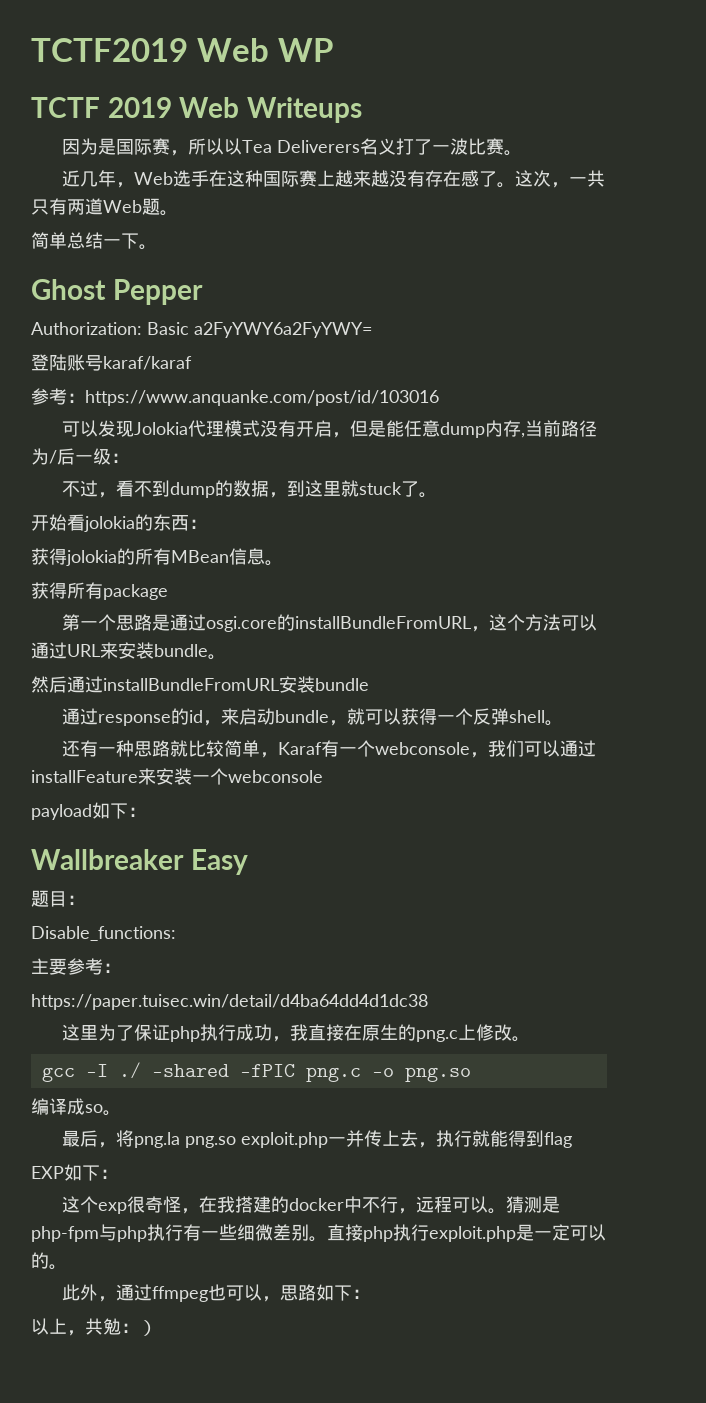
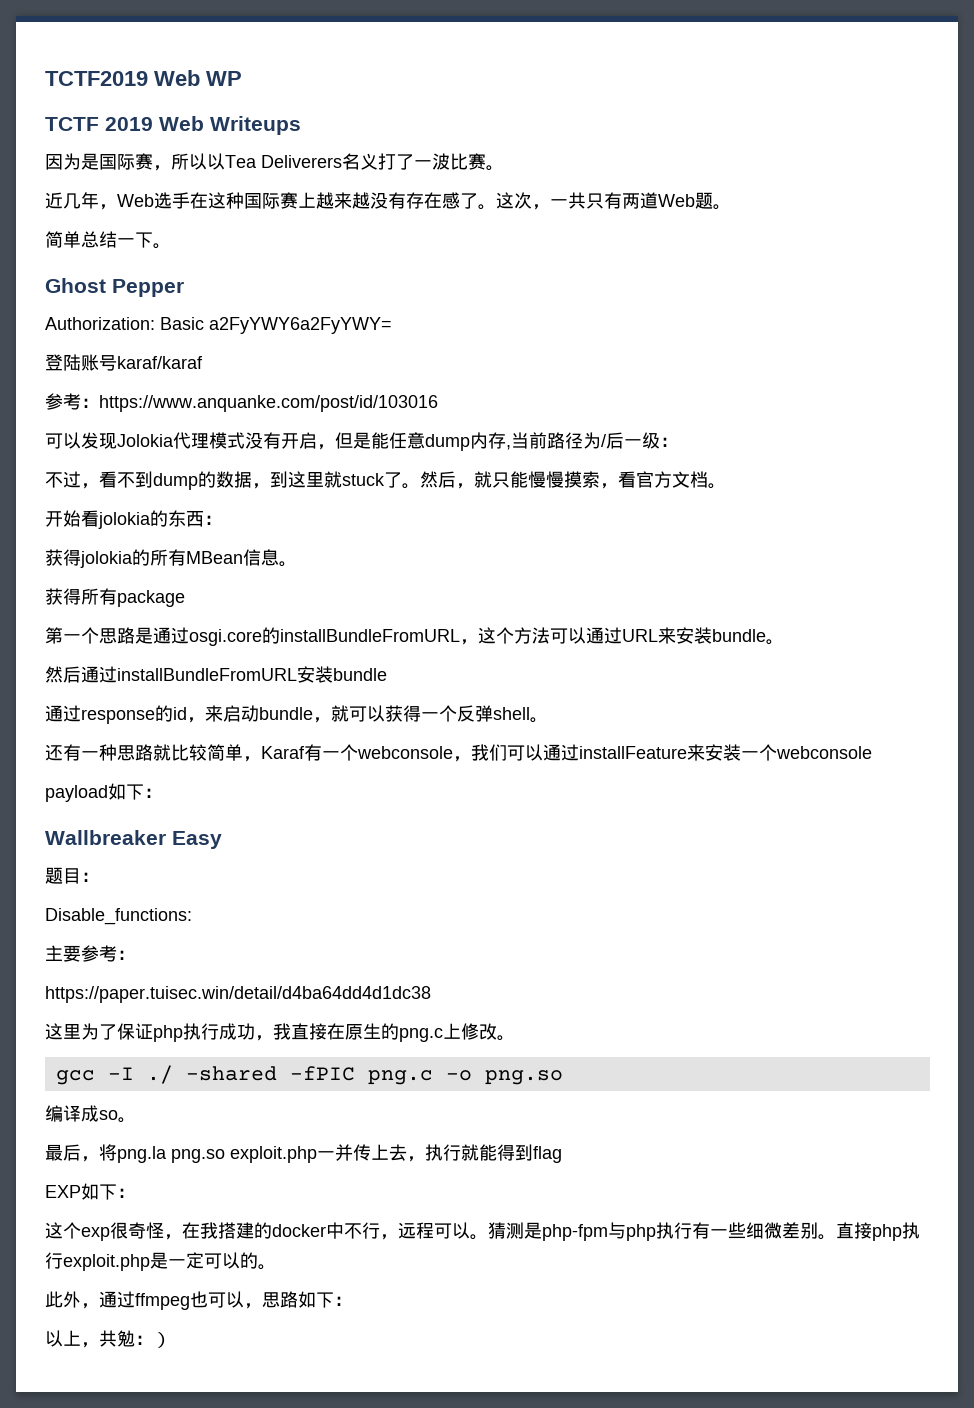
+ 然后，就只能慢慢摸索，看官方文档。

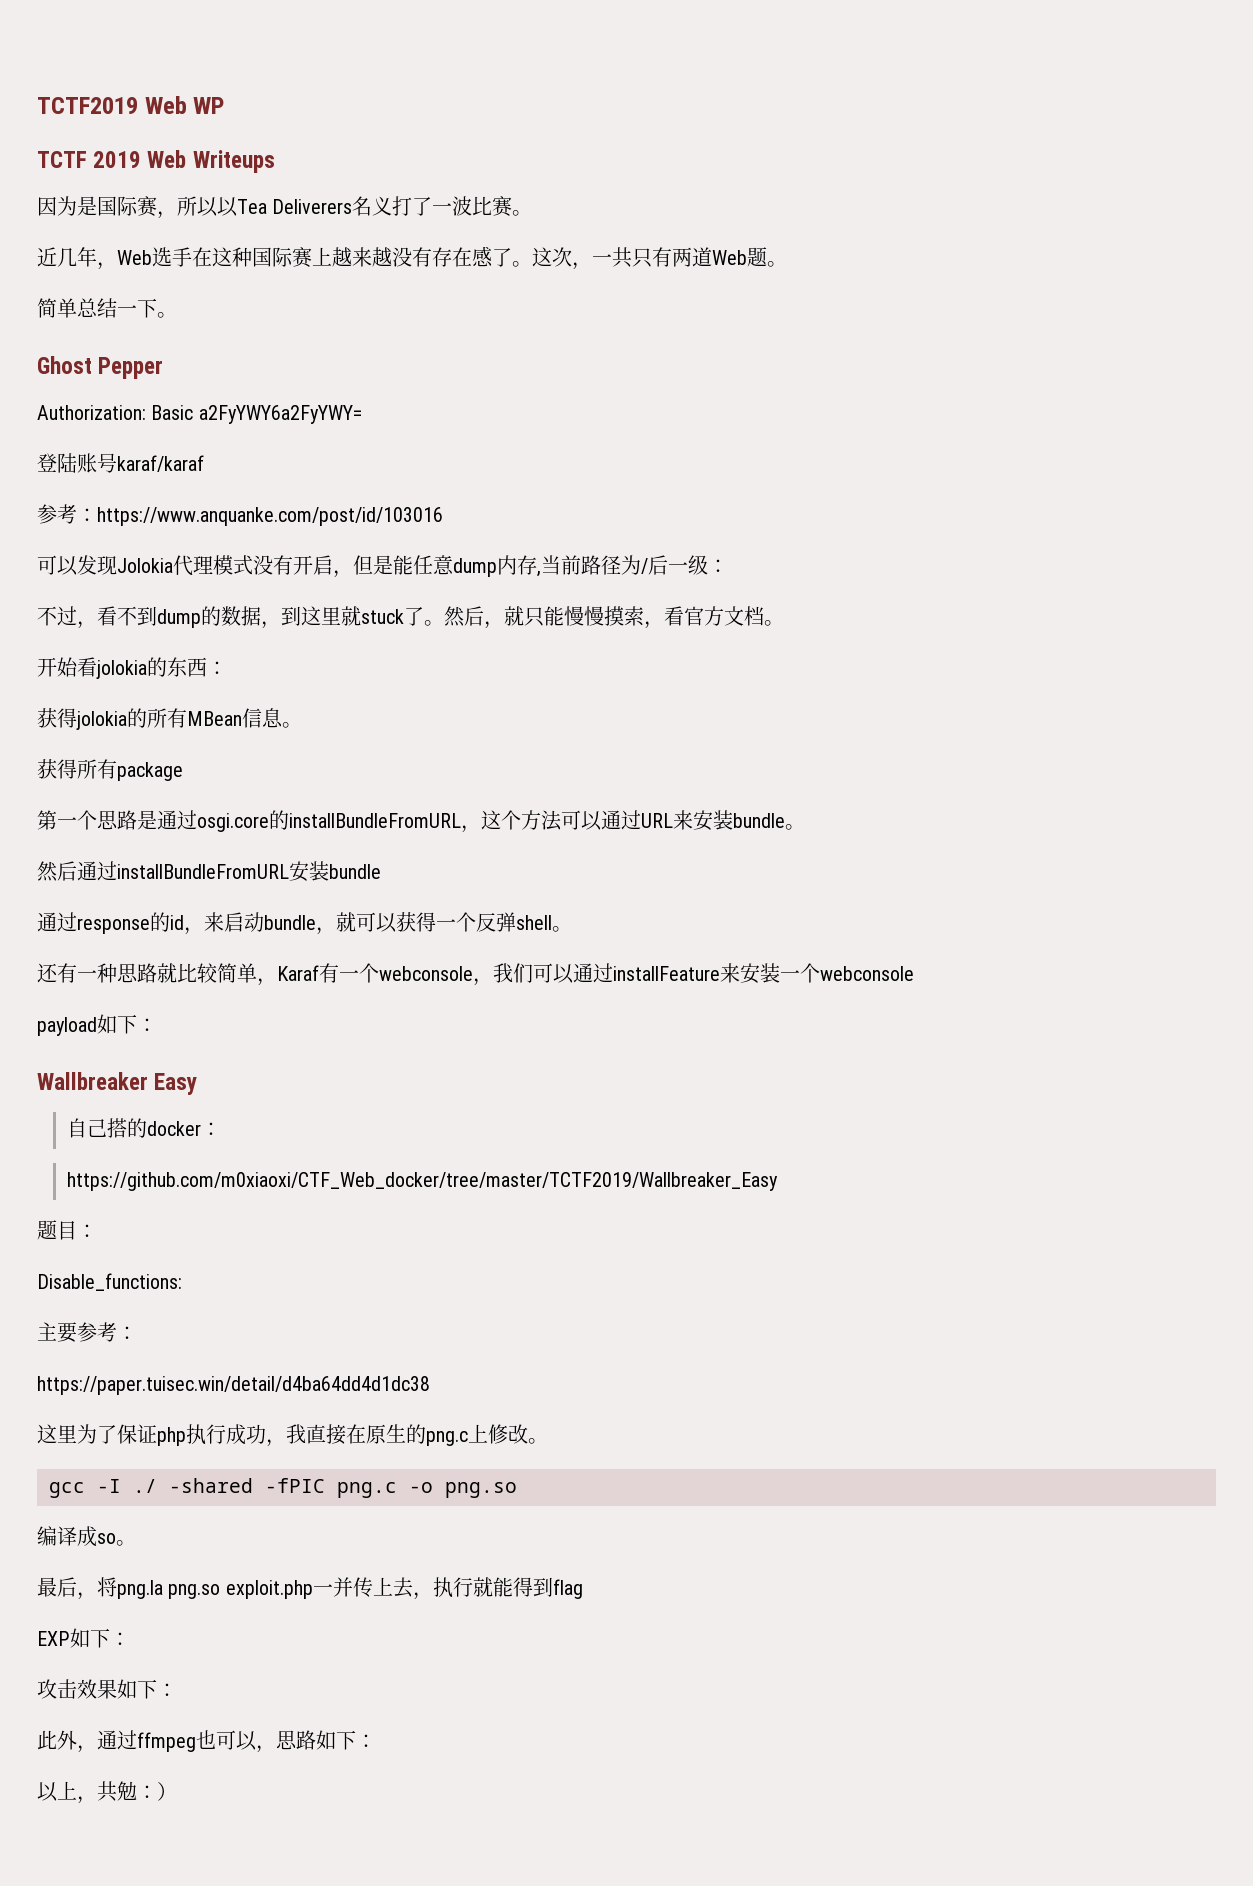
+ 自己搭的docker：
+ https://github.com/m0xiaoxi/CTF_Web_docker/tree/master/TCTF2019/Wallbreaker_Easy
- 这个exp很奇怪，在我搭建的docker中不行，远程可以。猜测是php-fpm与php执行有一些细微差别。直接php执行exploit.php是一定可以的。
+ 攻击效果如下：

